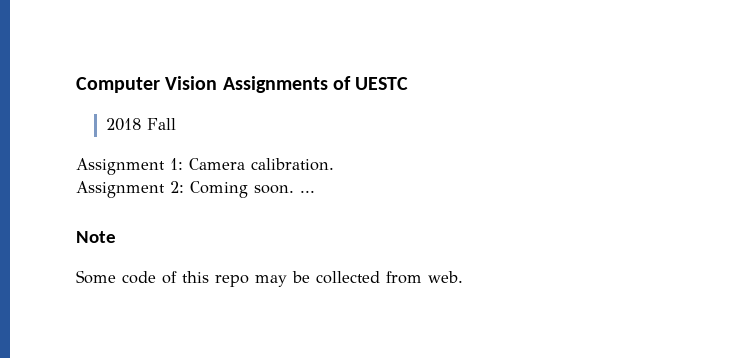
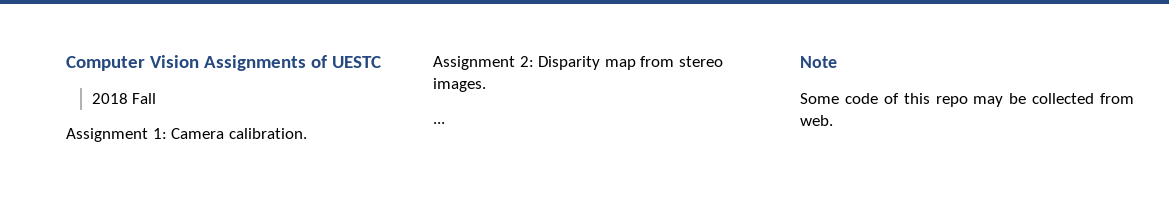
- Assignment 2: Coming soon. ...
+ Assignment 2: Disparity map from stereo images.
+ ...

